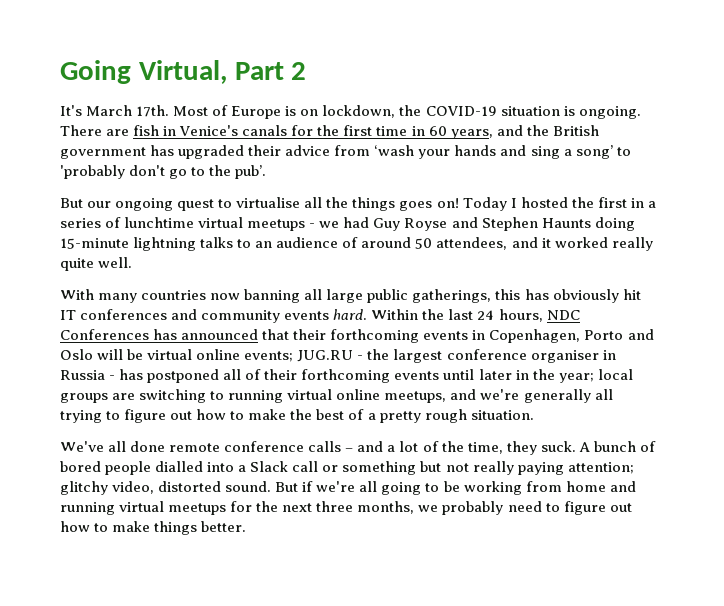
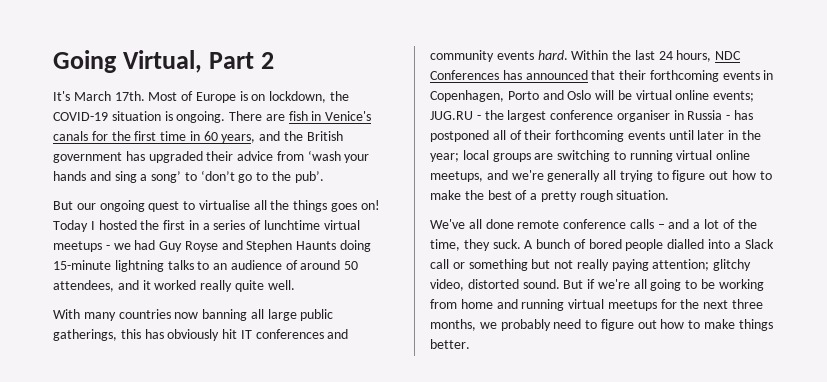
- There are fish in Venice's canals for the first time in 60 years, and the British government has upgraded their advice from ‘wash your hands and sing a song’ to 'probably don't go to the pub’.
+ There are fish in Venice's canals for the first time in 60 years, and the British government has upgraded their advice from ‘wash your hands and sing a song’ to ‘don’t go to the pub’.

